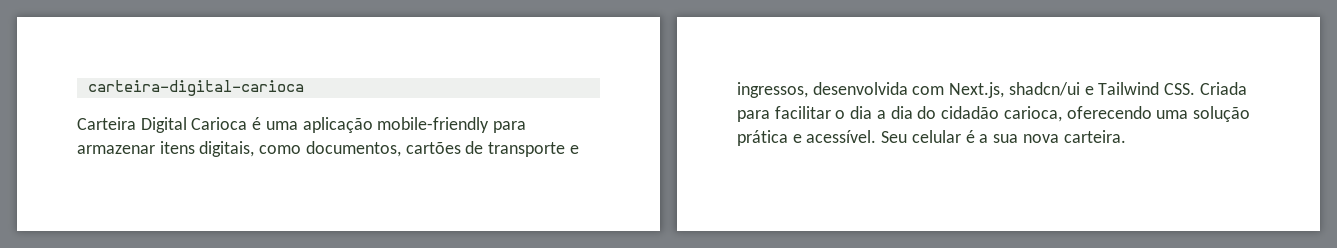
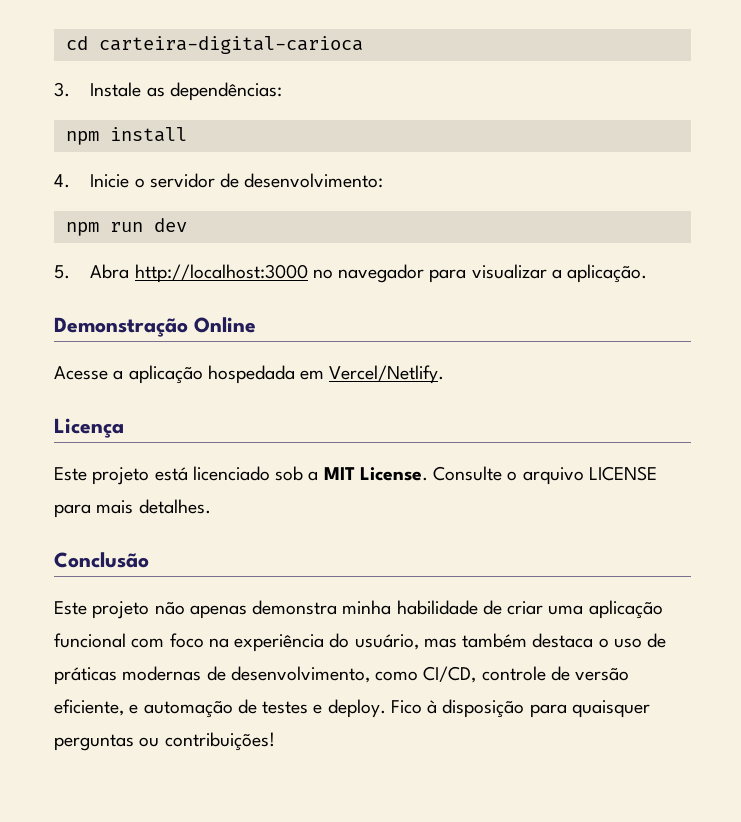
- carteira-digital-carioca
+ cd carteira-digital-carioca
- Carteira Digital Carioca é uma aplicação mobile-friendly para armazenar itens digitais, como documentos, cartões de transporte e ingressos, desenvolvida com Next.js, shadcn/ui e Tailwind CSS. Criada para facilitar o dia a dia do cidadão carioca, oferecendo uma solução prática e acessível. Seu celular é a sua nova carteira.
+ 3. Instale as dependências:
+ npm install
+ 4. Inicie o servidor de desenvolvimento:
+ npm run dev
+ 5. Abra http://localhost:3000 no navegador para visualizar a aplicação.
+ Demonstração Online
+ Acesse a aplicação hospedada em Vercel/Netlify.
+ Licença
+ Este projeto está licenciado sob a MIT License. Consulte o arquivo LICENSE para mais detalhes.
+ Conclusão
+ Este projeto não apenas demonstra minha habilidade de criar uma aplicação funcional com foco na experiência do usuário, mas também destaca o uso de práticas modernas de desenvolvimento, como CI/CD, controle de versão eficiente, e automação de testes e deploy. Fico à disposição para quaisquer perguntas ou contribuições!

